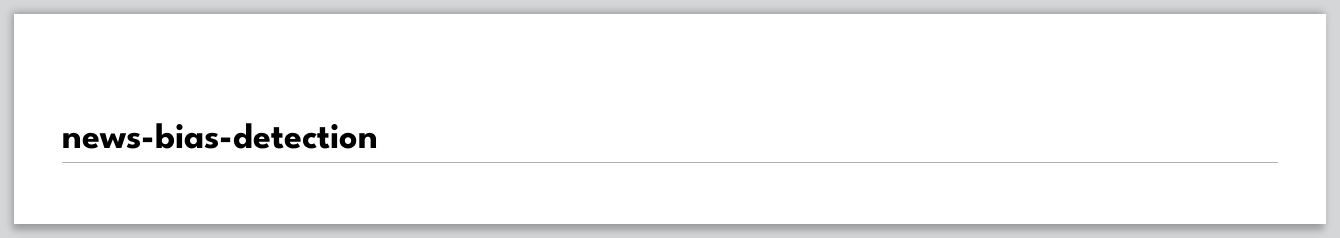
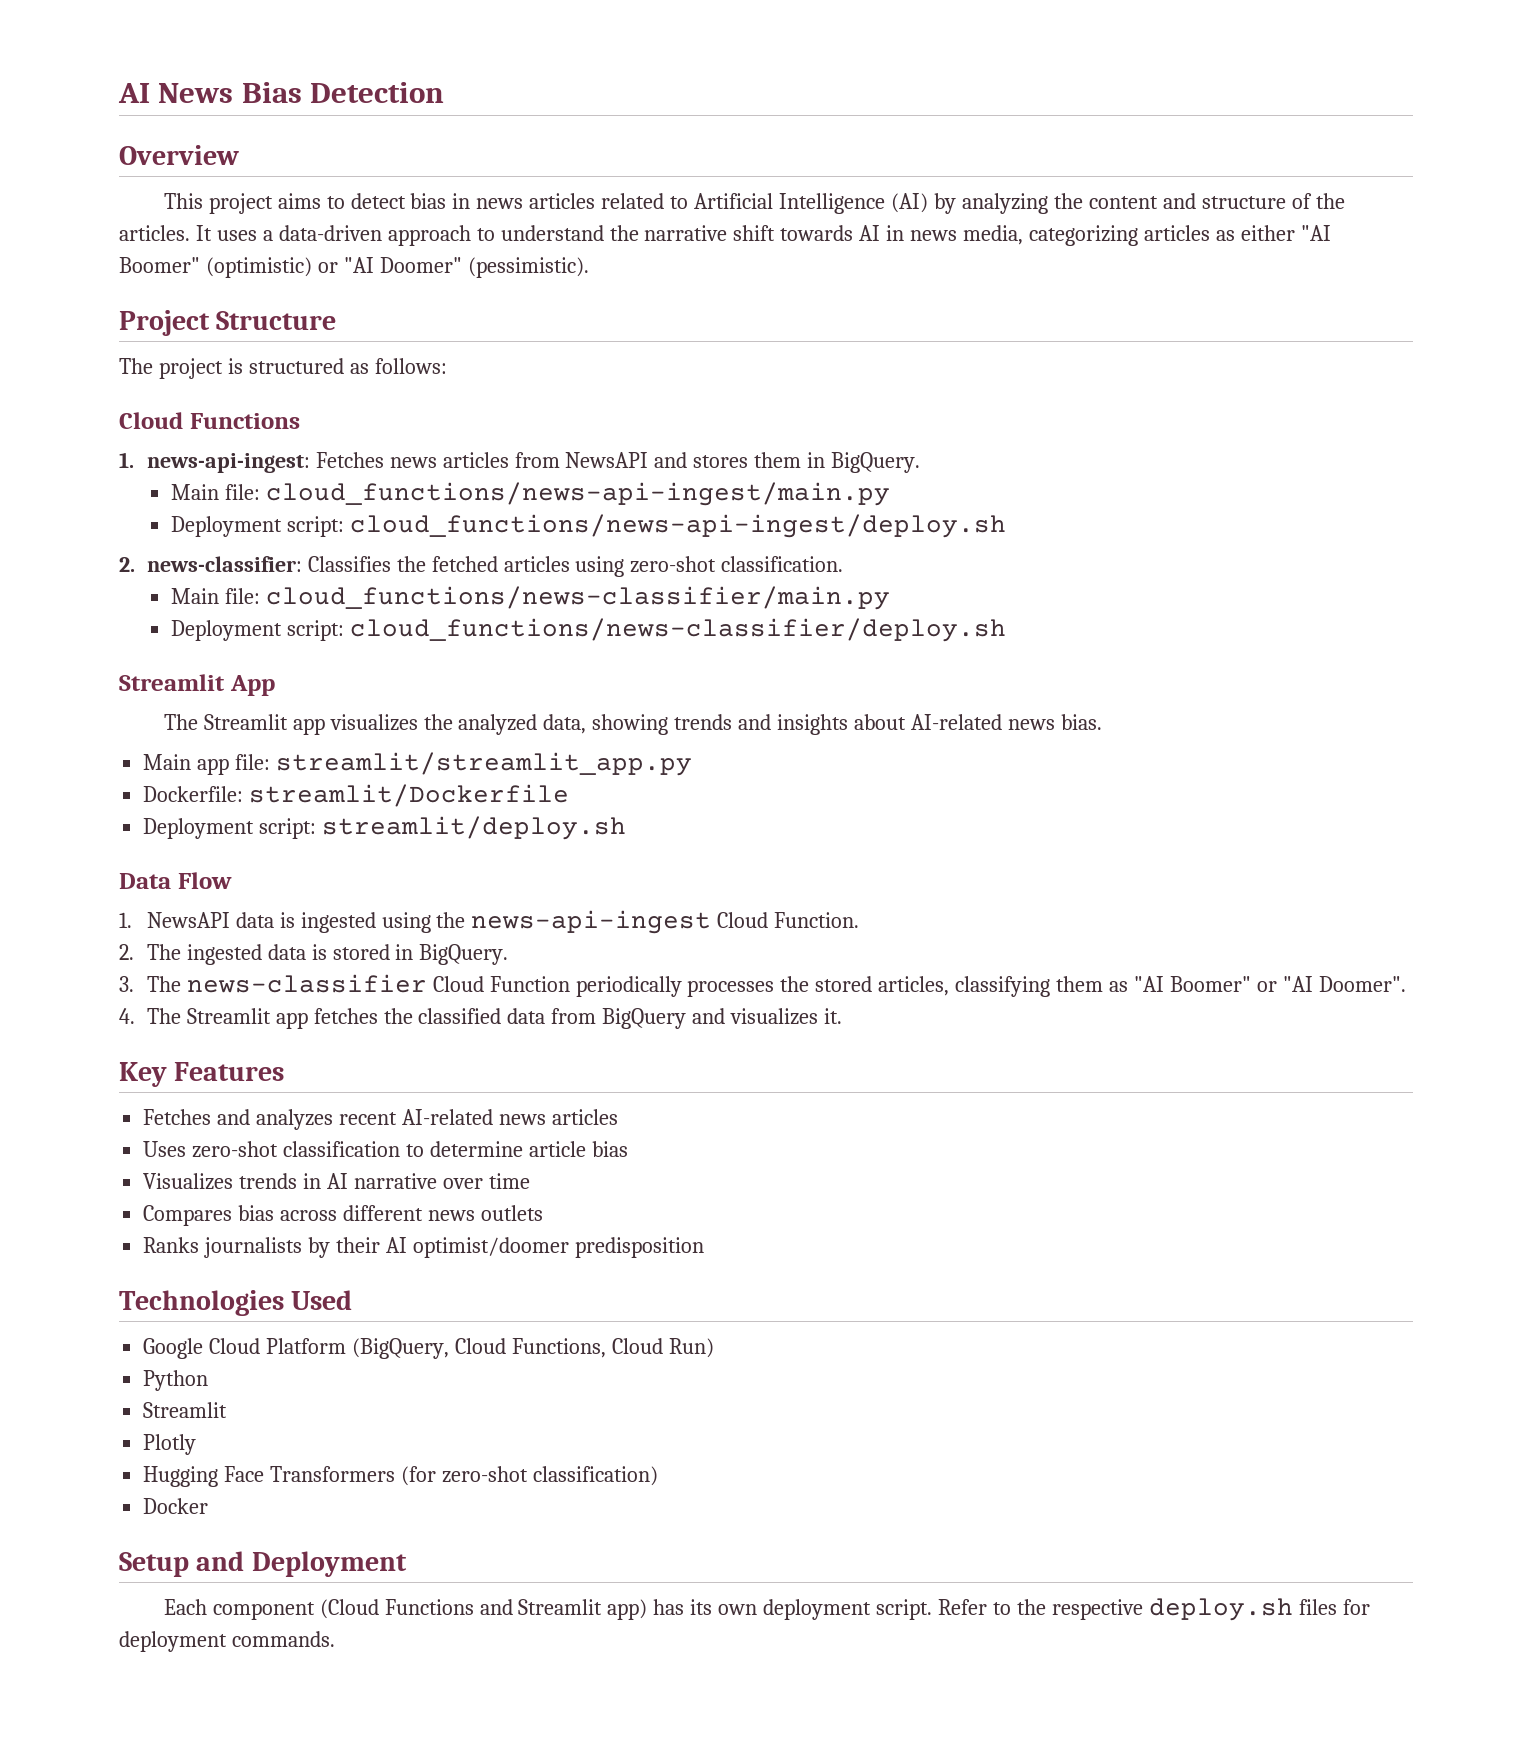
- news-bias-detection
+ AI News Bias Detection
+ Overview
+ This project aims to detect bias in news articles related to Artificial Intelligence (AI) by analyzing the content and structure of the articles. It uses a data-driven approach to understand the narrative shift towards AI in news media, categorizing articles as either "AI Boomer" (optimistic) or "AI Doomer" (pessimistic).
+ Project Structure
+ The project is structured as follows:
+ Cloud Functions
+ 1. news-api-ingest: Fetches news articles from NewsAPI and stores them in BigQuery.
+ Main file: cloud_functions/news-api-ingest/main.py
+ Deployment script: cloud_functions/news-api-ingest/deploy.sh
+ 2. news-classifier: Classifies the fetched articles using zero-shot classification.
+ Main file: cloud_functions/news-classifier/main.py
+ Deployment script: cloud_functions/news-classifier/deploy.sh
+ Streamlit App
+ The Streamlit app visualizes the analyzed data, showing trends and insights about AI-related news bias.
+ Main app file: streamlit/streamlit_app.py
+ Dockerfile: streamlit/Dockerfile
+ Deployment script: streamlit/deploy.sh
+ Data Flow
+ 1. NewsAPI data is ingested using the news-api-ingest Cloud Function.
+ 2. The ingested data is stored in BigQuery.
+ 3. The news-classifier Cloud Function periodically processes the stored articles, classifying them as "AI Boomer" or "AI Doomer".
+ 4. The Streamlit app fetches the classified data from BigQuery and visualizes it.
+ Key Features
+ Fetches and analyzes recent AI-related news articles
+ Uses zero-shot classification to determine article bias
+ Visualizes trends in AI narrative over time
+ Compares bias across different news outlets
+ Ranks journalists by their AI optimist/doomer predisposition
+ Technologies Used
+ Google Cloud Platform (BigQuery, Cloud Functions, Cloud Run)
+ Python
+ Streamlit
+ Plotly
+ Hugging Face Transformers (for zero-shot classification)
+ Docker
+ Setup and Deployment
+ Each component (Cloud Functions and Streamlit app) has its own deployment script. Refer to the respective deploy.sh files for deployment commands.

